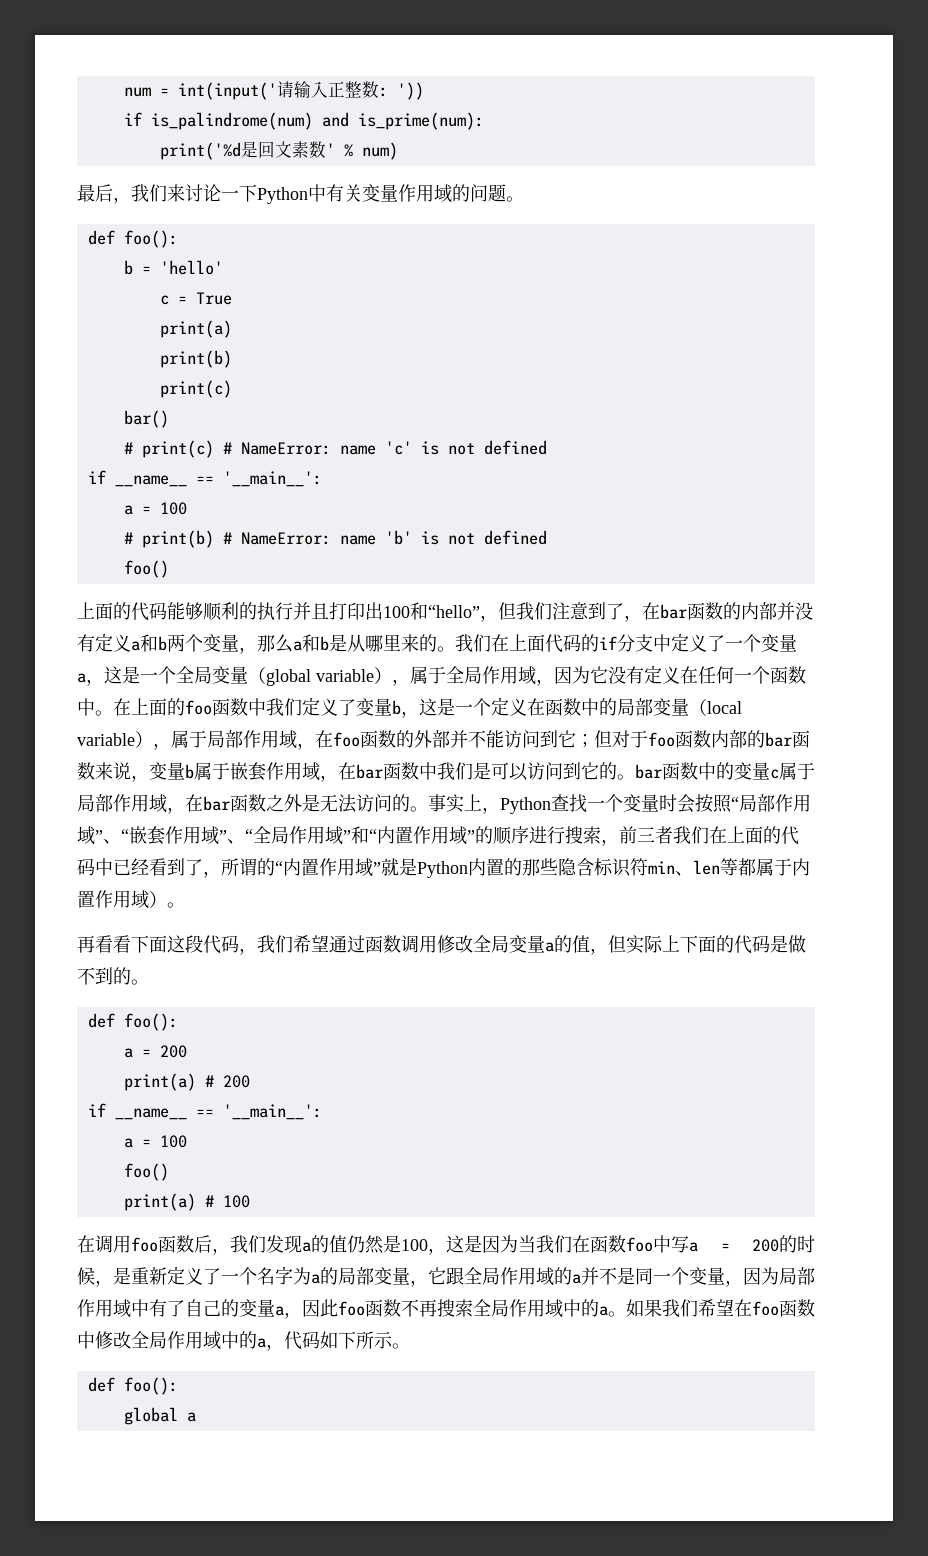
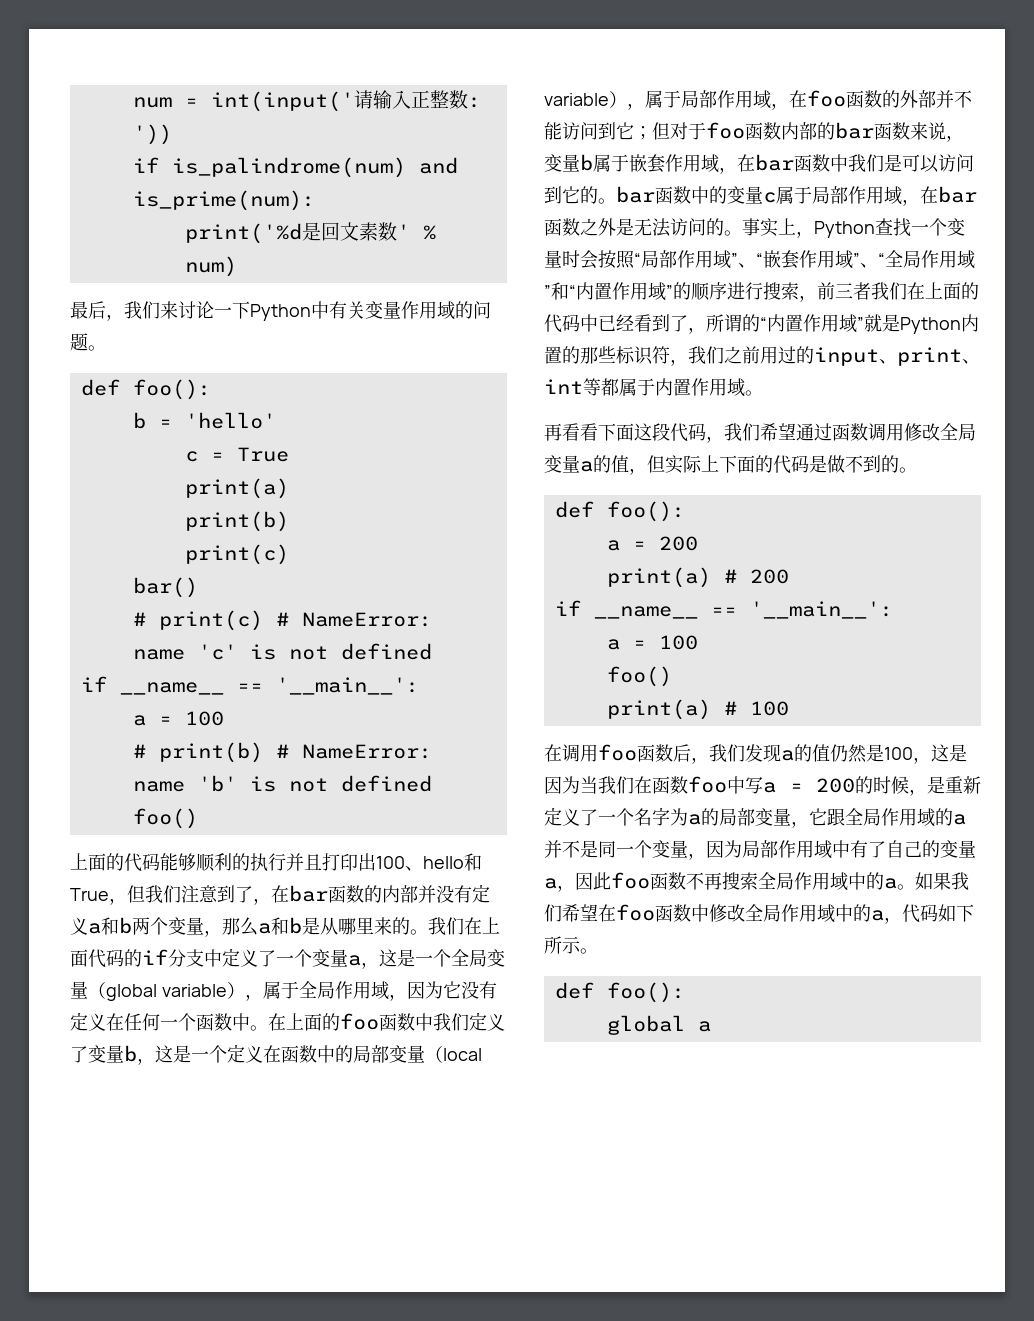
- 上面的代码能够顺利的执行并且打印出100和“hello”，但我们注意到了，在bar函数的内部并没有定义a和b两个变量，那么a和b是从哪里来的。
+ 上面的代码能够顺利的执行并且打印出100、hello和True，但我们注意到了，在bar函数的内部并没有定义a和b两个变量，那么a和b是从哪里来的。
- 事实上，Python查找一个变量时会按照“局部作用域”、“嵌套作用域”、“全局作用域”和“内置作用域”的顺序进行搜索，前三者我们在上面的代码中已经看到了，所谓的“内置作用域”就是Python内置的那些隐含标识符min、len等都属于内置作用域）。
+ 事实上，Python查找一个变量时会按照“局部作用域”、“嵌套作用域”、“全局作用域”和“内置作用域”的顺序进行搜索，前三者我们在上面的代码中已经看到了，所谓的“内置作用域”就是Python内置的那些标识符，我们之前用过的input、print、int等都属于内置作用域。

